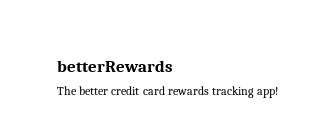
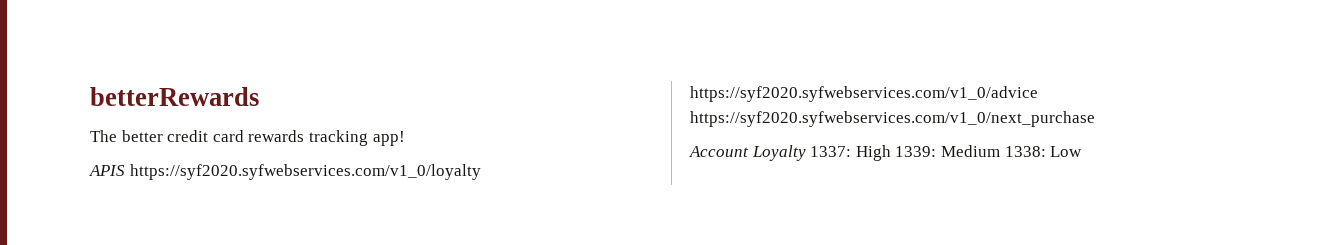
+ APIS https://syf2020.syfwebservices.com/v1_0/loyalty https://syf2020.syfwebservices.com/v1_0/advice https://syf2020.syfwebservices.com/v1_0/next_purchase
+ Account Loyalty 1337: High 1339: Medium 1338: Low

